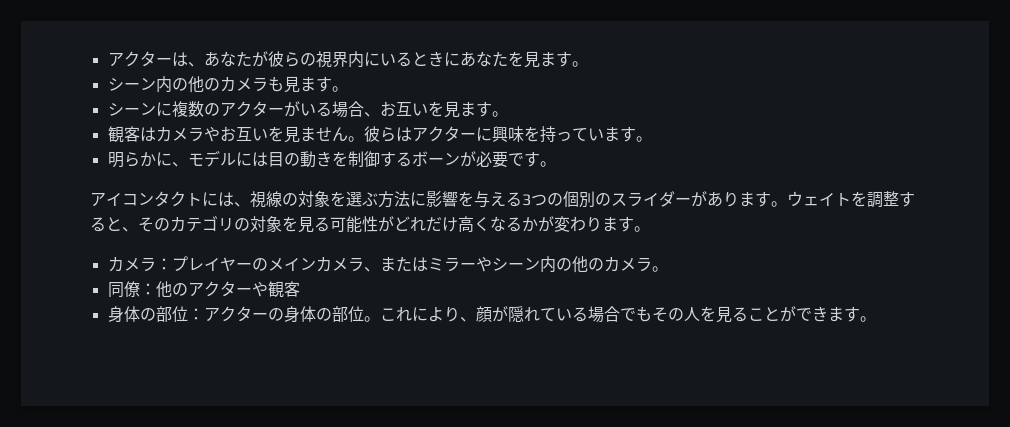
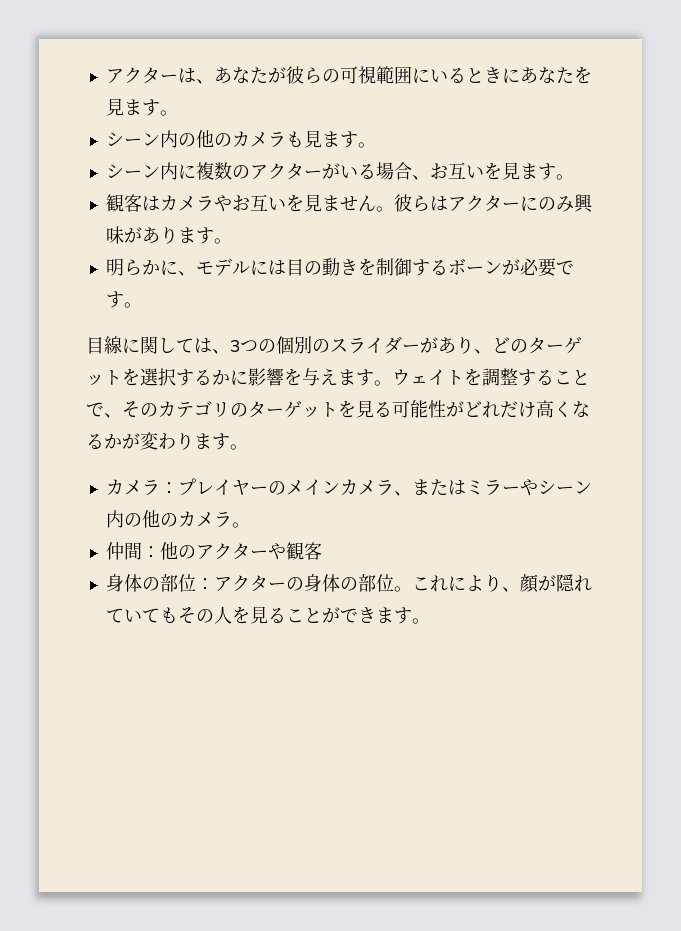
- アクターは、あなたが彼らの視界内にいるときにあなたを見ます。
+ アクターは、あなたが彼らの可視範囲にいるときにあなたを見ます。
- シーンに複数のアクターがいる場合、お互いを見ます。
+ シーン内に複数のアクターがいる場合、お互いを見ます。
- 彼らはアクターに興味を持っています。
+ 彼らはアクターにのみ興味があります。
- アイコンタクトには、視線の対象を選ぶ方法に影響を与える3つの個別のスライダーがあります。
+ 目線に関しては、3つの個別のスライダーがあり、どのターゲットを選択するかに影響を与えます。
- ウェイトを調整すると、そのカテゴリの対象を見る可能性がどれだけ高くなるかが変わります。
+ ウェイトを調整することで、そのカテゴリのターゲットを見る可能性がどれだけ高くなるかが変わります。
- 同僚：他のアクターや観客
+ 仲間：他のアクターや観客
- これにより、顔が隠れている場合でもその人を見ることができます。
+ これにより、顔が隠れていてもその人を見ることができます。

